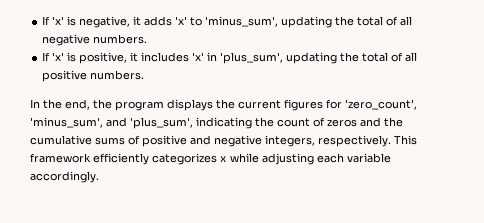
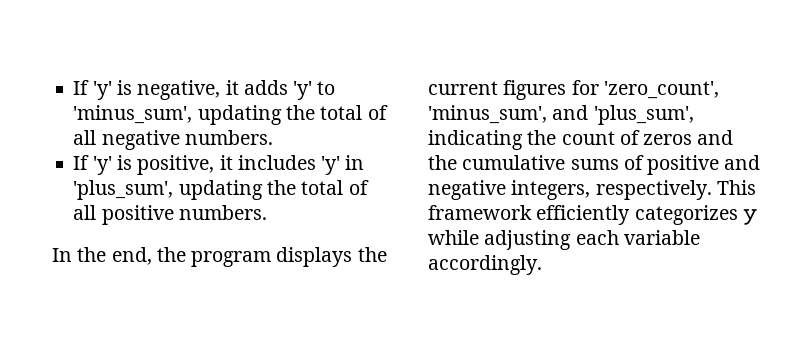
- If 'x' is negative, it adds 'x' to 'minus_sum', updating the total of all negative numbers.
+ If 'y' is negative, it adds 'y' to 'minus_sum', updating the total of all negative numbers.
- If 'x' is positive, it includes 'x' in 'plus_sum', updating the total of all positive numbers.
+ If 'y' is positive, it includes 'y' in 'plus_sum', updating the total of all positive numbers.
- This framework efficiently categorizes x while adjusting each variable accordingly.
+ This framework efficiently categorizes y while adjusting each variable accordingly.

